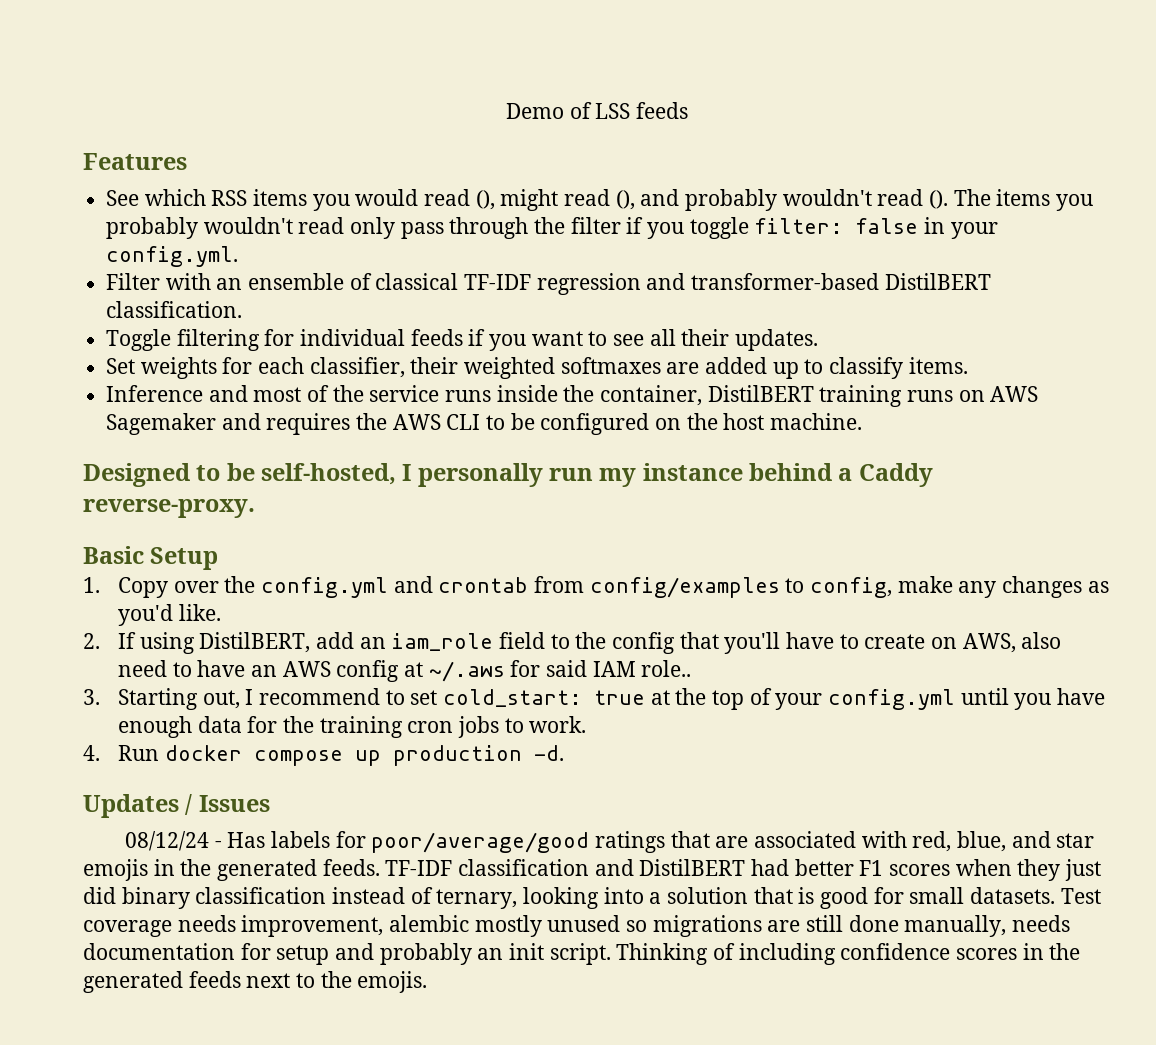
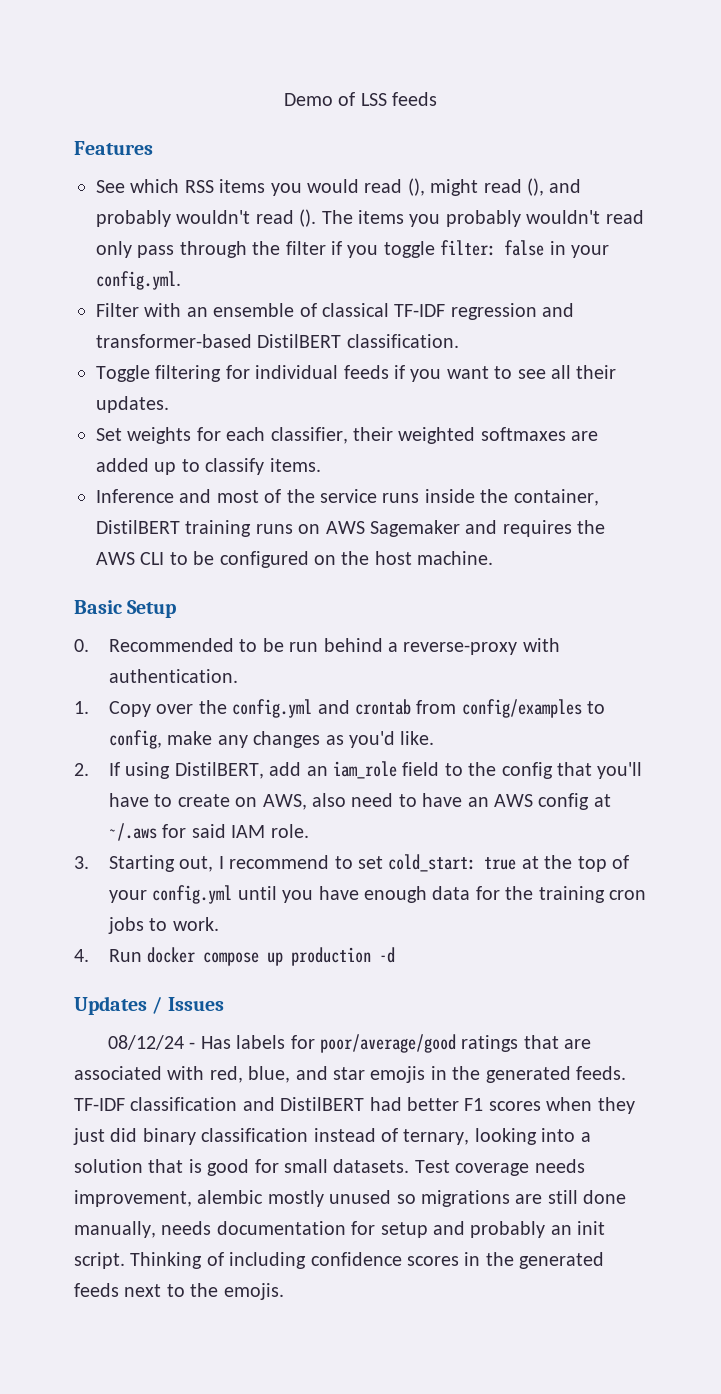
- Designed to be self-hosted, I personally run my instance behind a Caddy reverse-proxy.
  Basic Setup
+ 0. Recommended to be run behind a reverse-proxy with authentication.
- 2. If using DistilBERT, add an iam_role field to the config that you'll have to create on AWS, also need to have an AWS config at ~/.aws for said IAM role..
+ 2. If using DistilBERT, add an iam_role field to the config that you'll have to create on AWS, also need to have an AWS config at ~/.aws for said IAM role.
- 4. Run docker compose up production -d.
+ 4. Run docker compose up production -d

